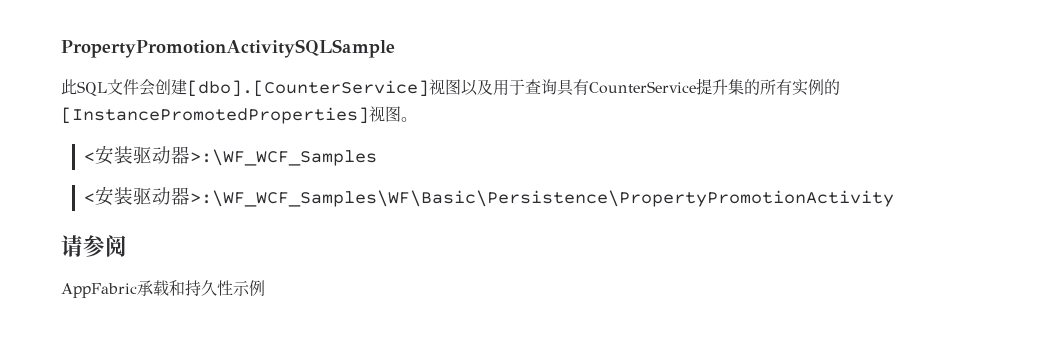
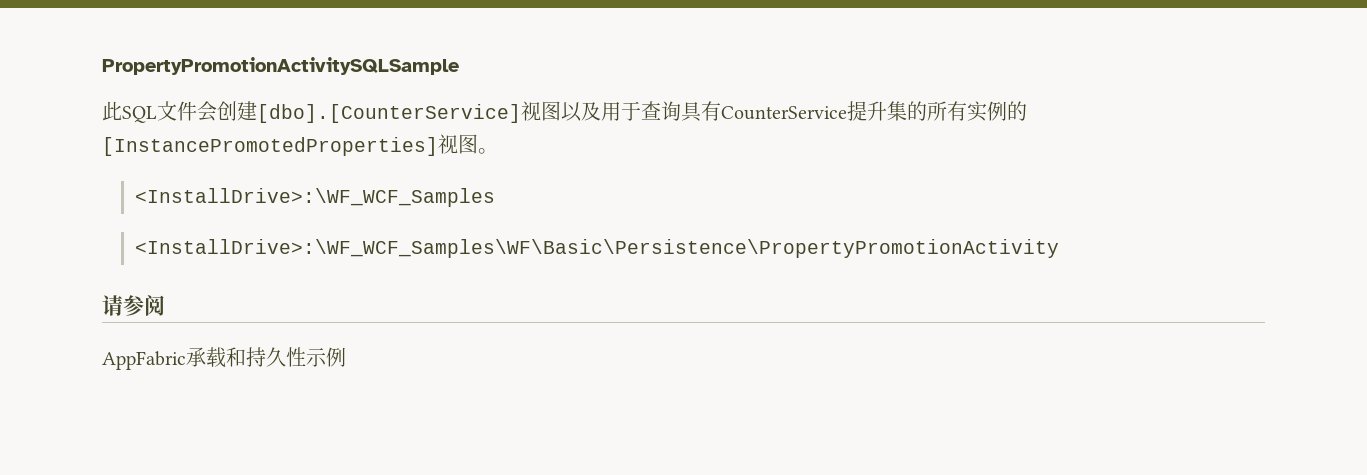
- <安装驱动器>:\WF_WCF_Samples
- <安装驱动器>:\WF_WCF_Samples\WF\Basic\Persistence\PropertyPromotionActivity
+ <InstallDrive>:\WF_WCF_Samples
+ <InstallDrive>:\WF_WCF_Samples\WF\Basic\Persistence\PropertyPromotionActivity

